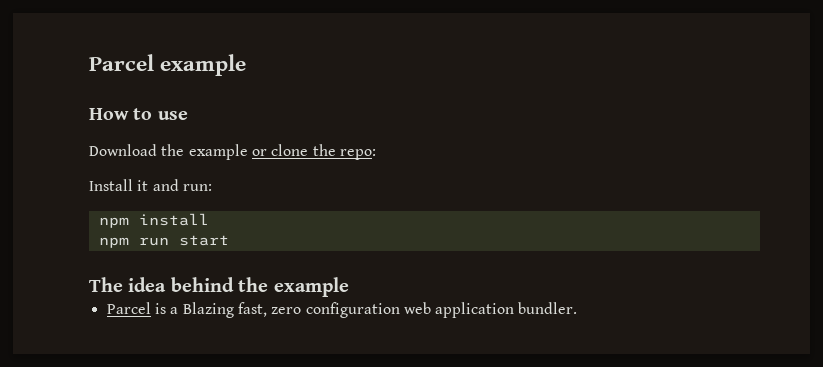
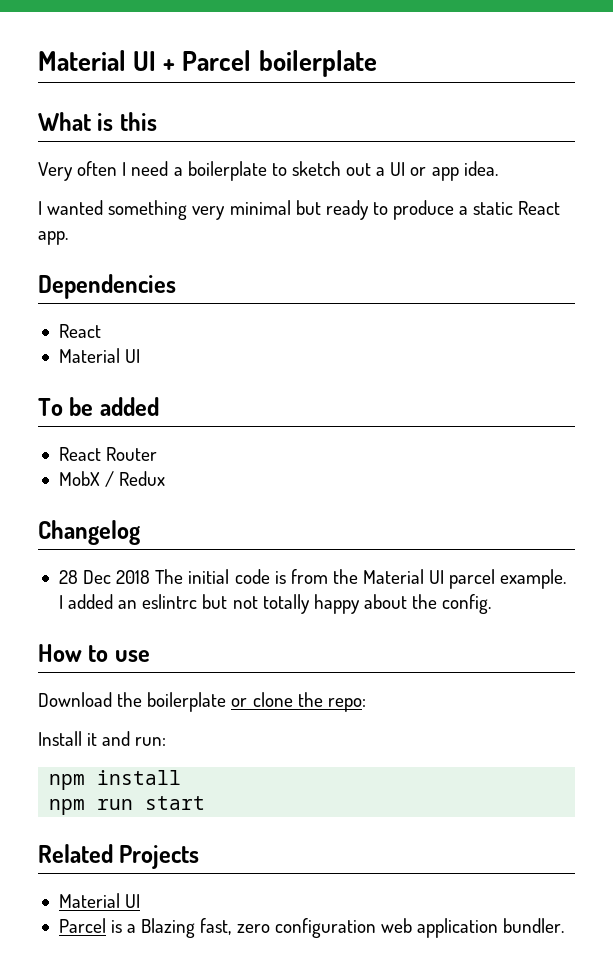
- Parcel example
+ Material UI + Parcel boilerplate
+ What is this
+ Very often I need a boilerplate to sketch out a UI or app idea.
+ I wanted something very minimal but ready to produce a static React app.
+ Dependencies
+ React
+ Material UI
+ To be added
+ React Router
+ MobX / Redux
+ Changelog
+ 28 Dec 2018 The initial code is from the Material UI parcel example. I added an eslintrc but not totally happy about the config.
- Download the example or clone the repo:
+ Download the boilerplate or clone the repo:
- The idea behind the example
+ Related Projects
+ Material UI

